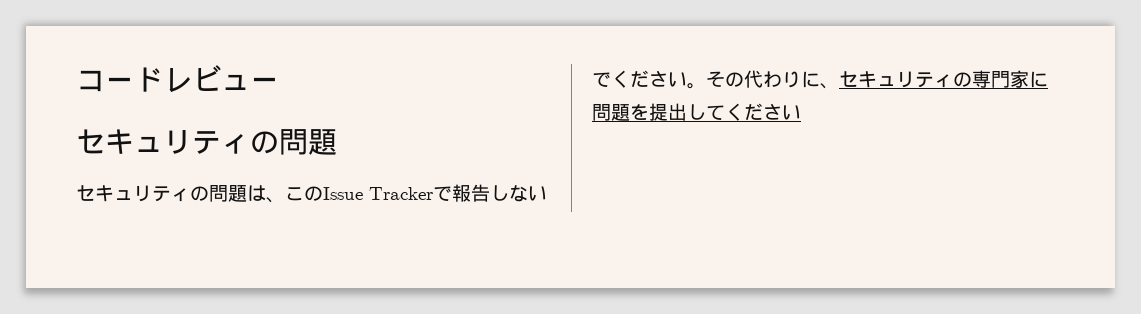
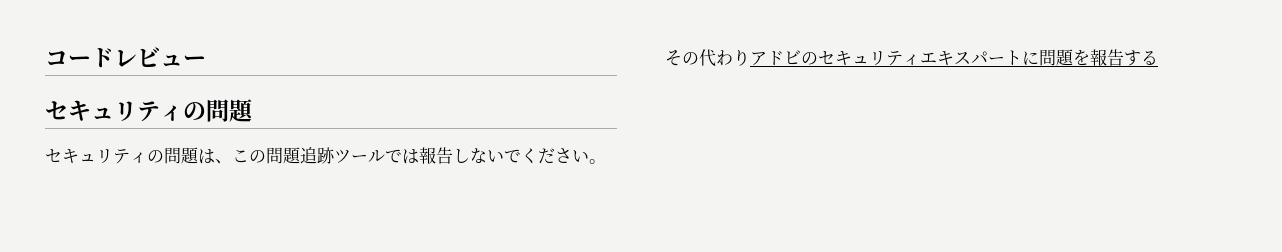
- セキュリティの問題は、このIssue Trackerで報告しないでください。
+ セキュリティの問題は、この問題追跡ツールでは報告しないでください。
- その代わりに、セキュリティの専門家に問題を提出してください
+ その代わりアドビのセキュリティエキスパートに問題を報告する

